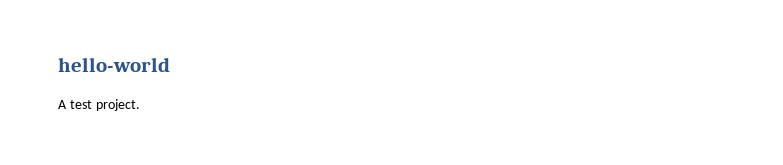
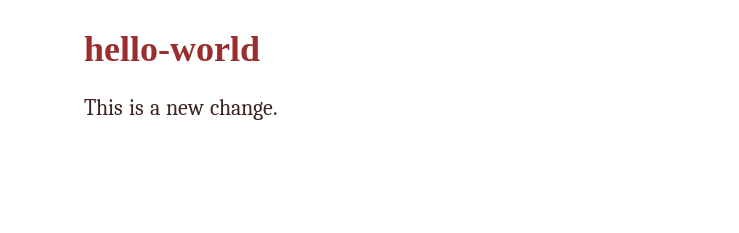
- A test project.
+ This is a new change.

